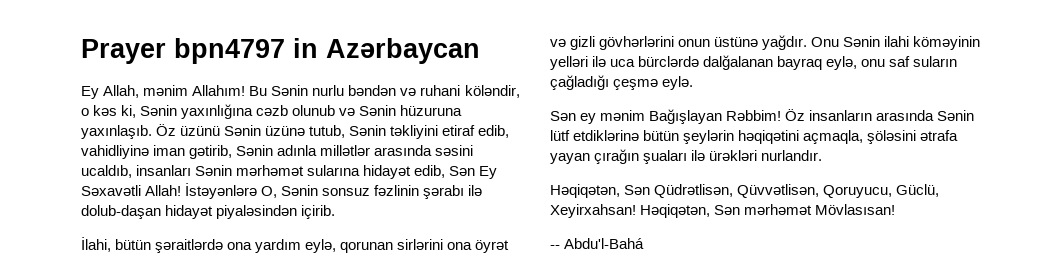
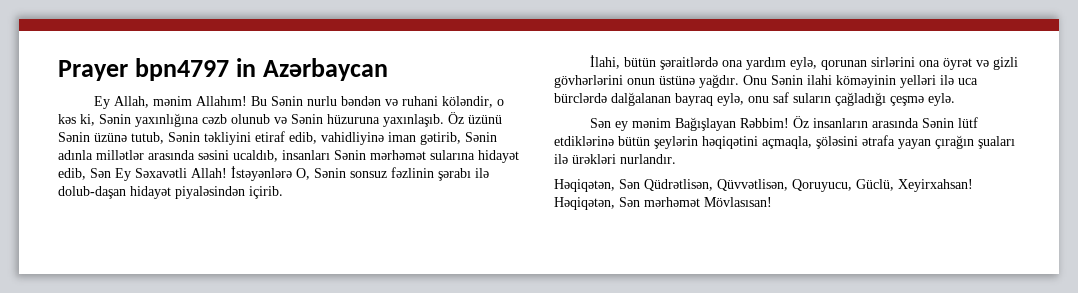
- -- Abdu'l-Bahá

